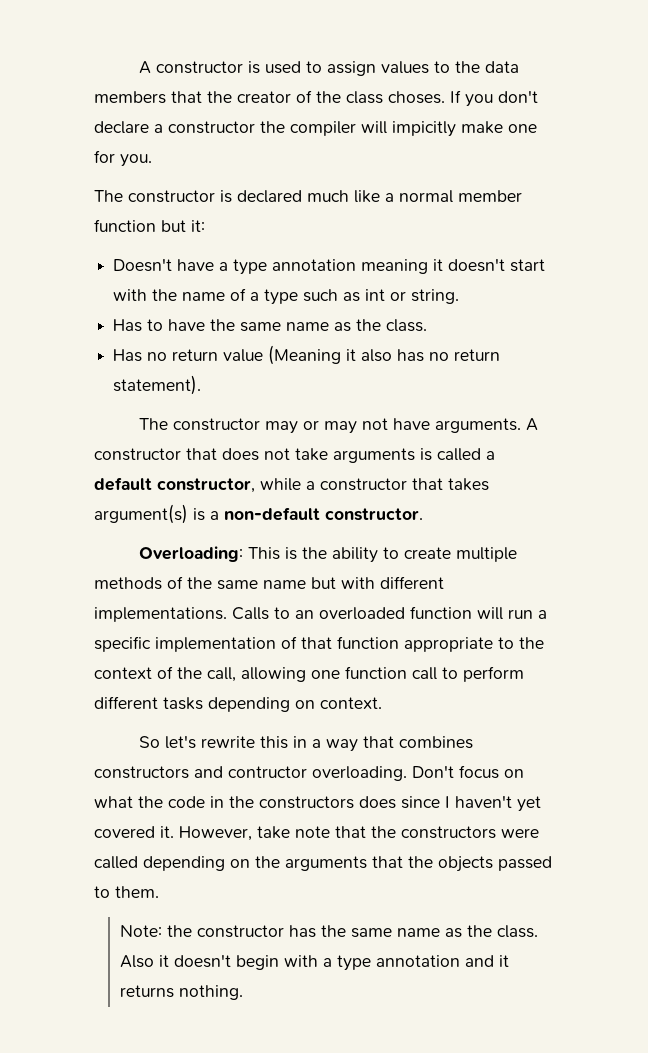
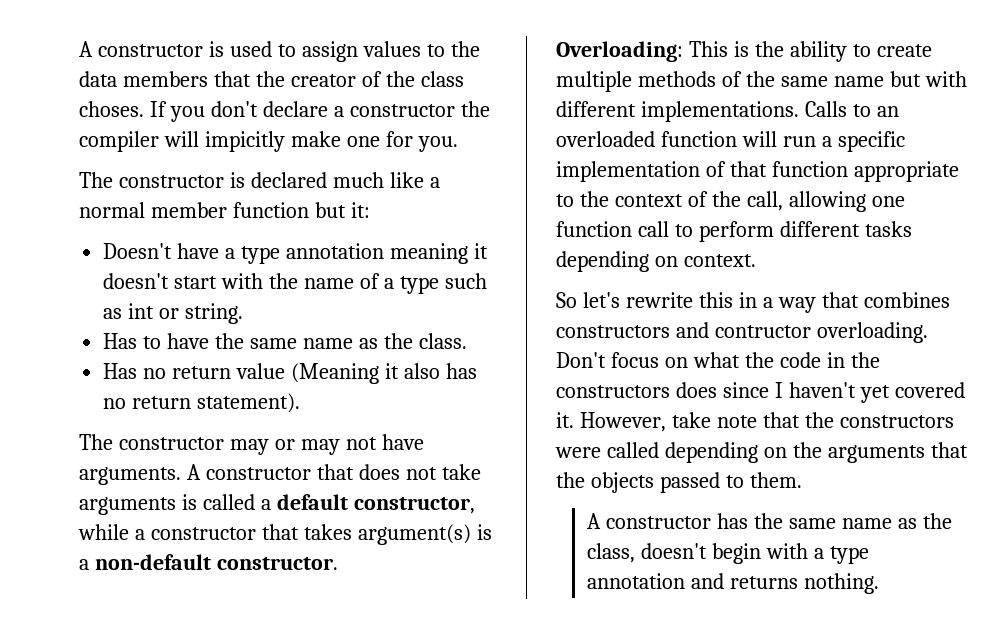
- Note: the constructor has the same name as the class. Also it doesn't begin with a type annotation and it returns nothing.
+ A constructor has the same name as the class, doesn't begin with a type annotation and returns nothing.

